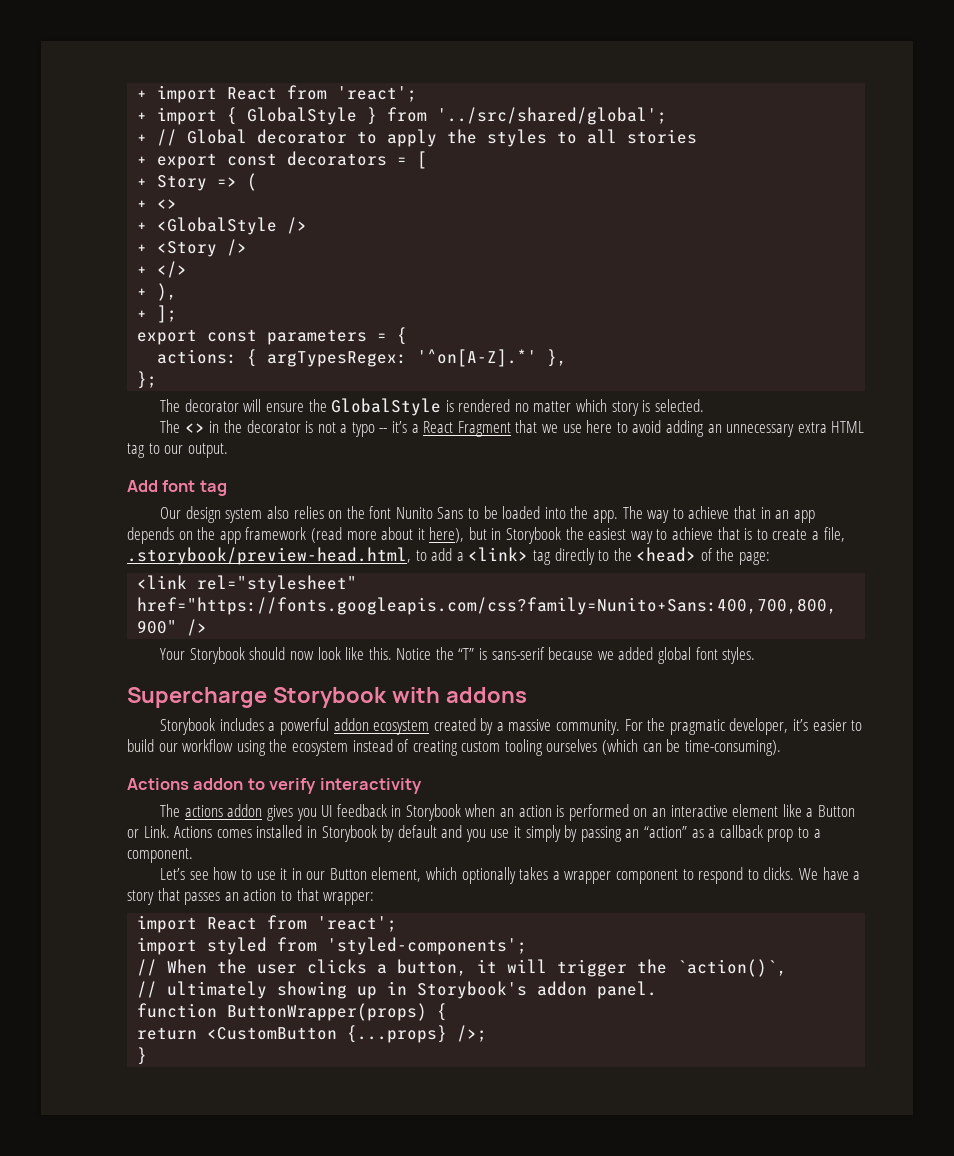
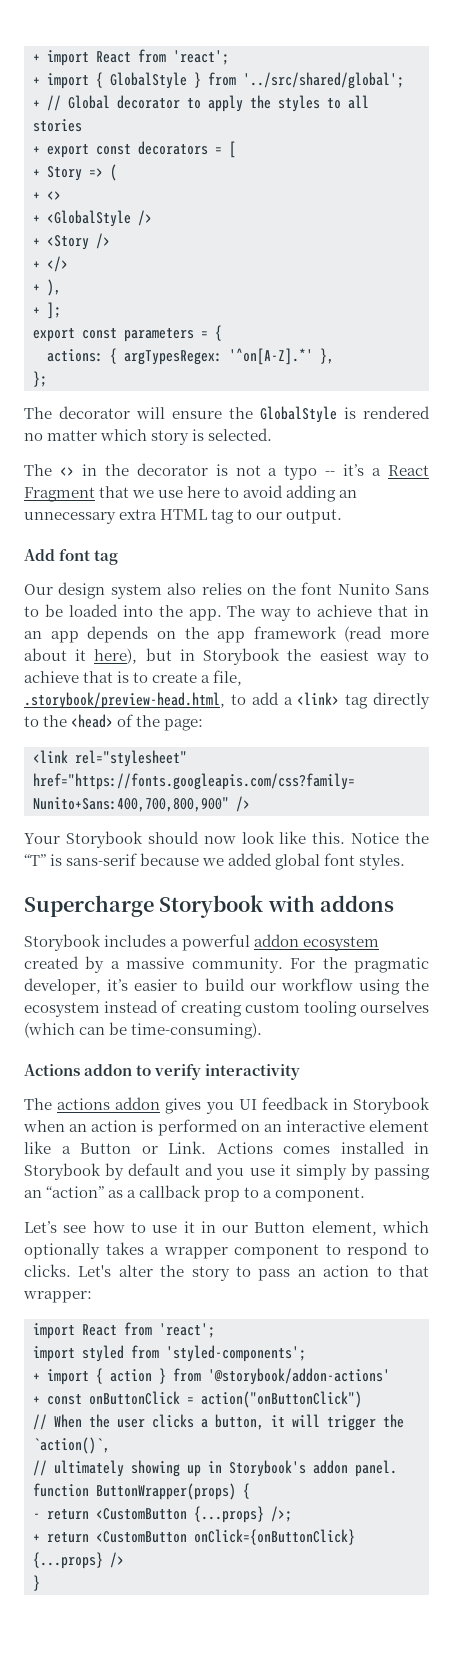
- We have a story that passes an action to that wrapper:
+ Let's alter the story to pass an action to that wrapper:
+ + import { action } from '@storybook/addon-actions'
+ + const onButtonClick = action("onButtonClick")
- return <CustomButton {...props} />;
+ - return <CustomButton {...props} />;
+ + return <CustomButton onClick={onButtonClick} {...props} />

